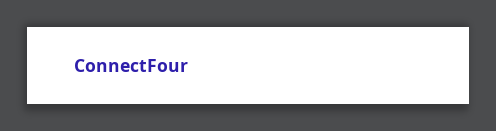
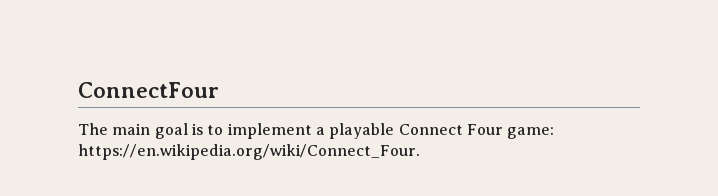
+ The main goal is to implement a playable Connect Four game: https://en.wikipedia.org/wiki/Connect_Four.

